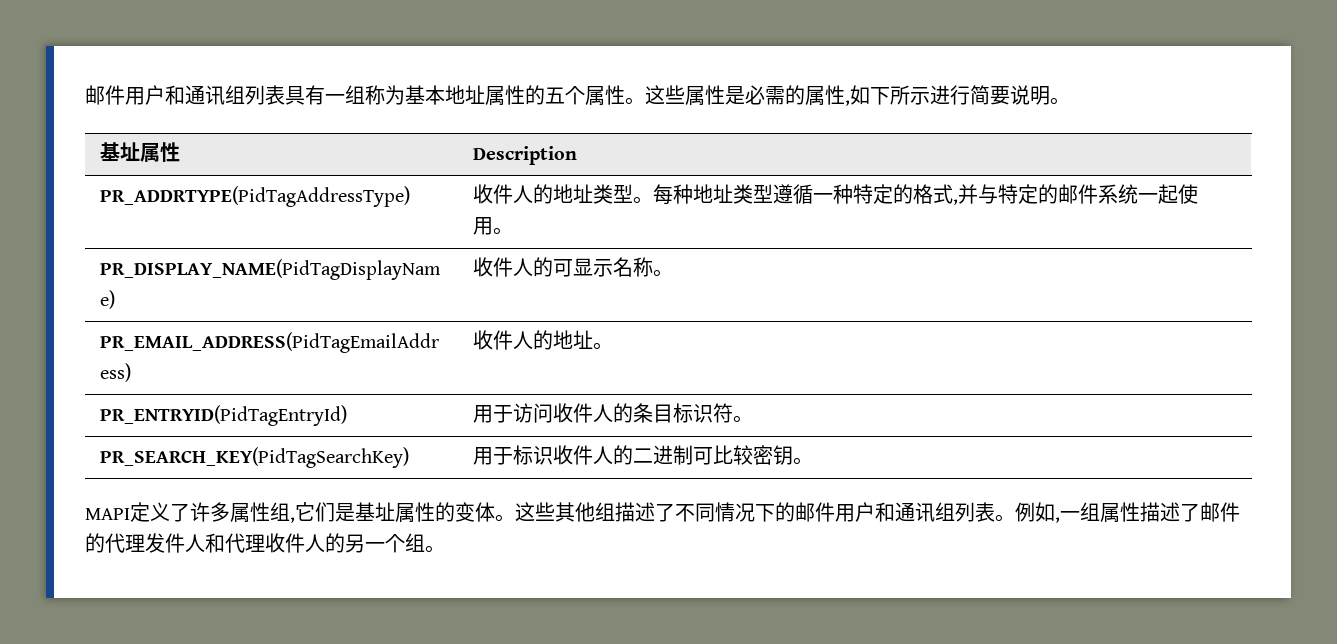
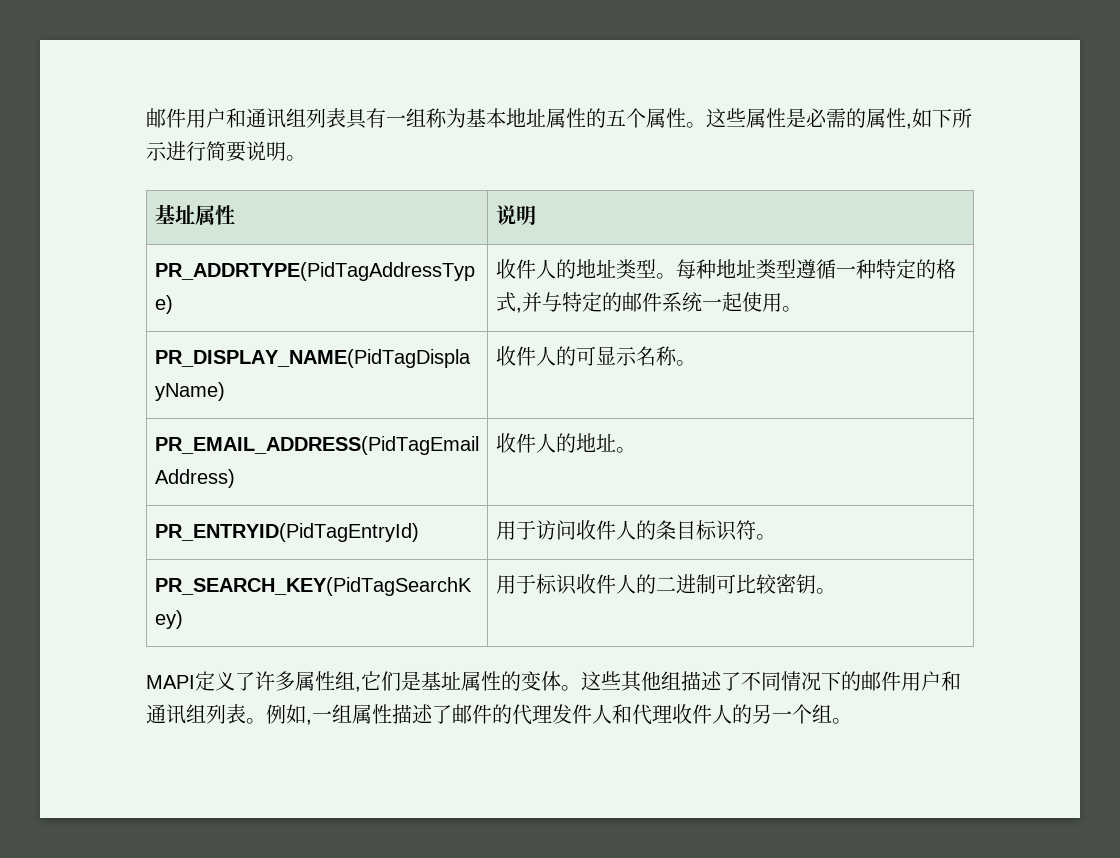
- 基址属性 | Description
+ 基址属性 | 说明

